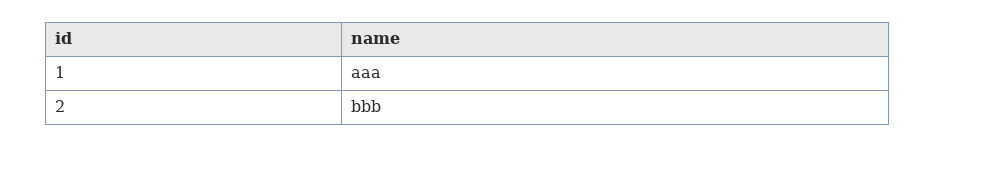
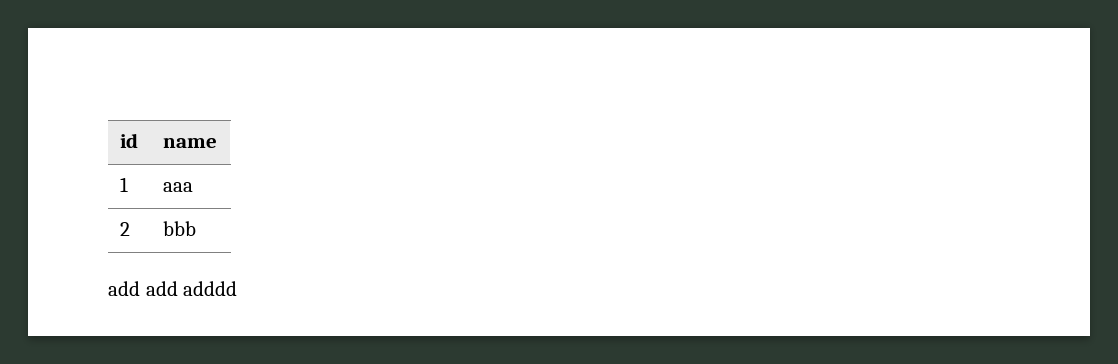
+ add add adddd

